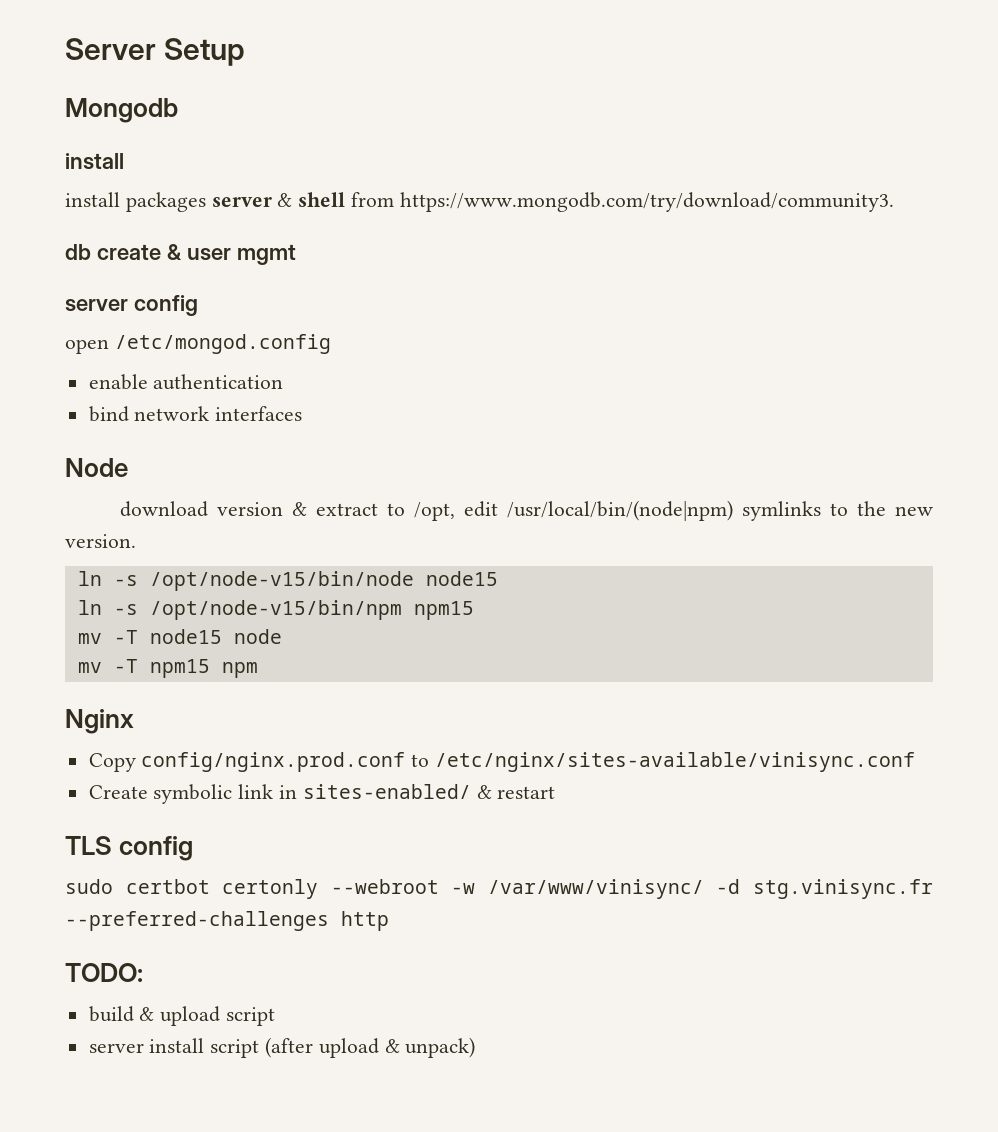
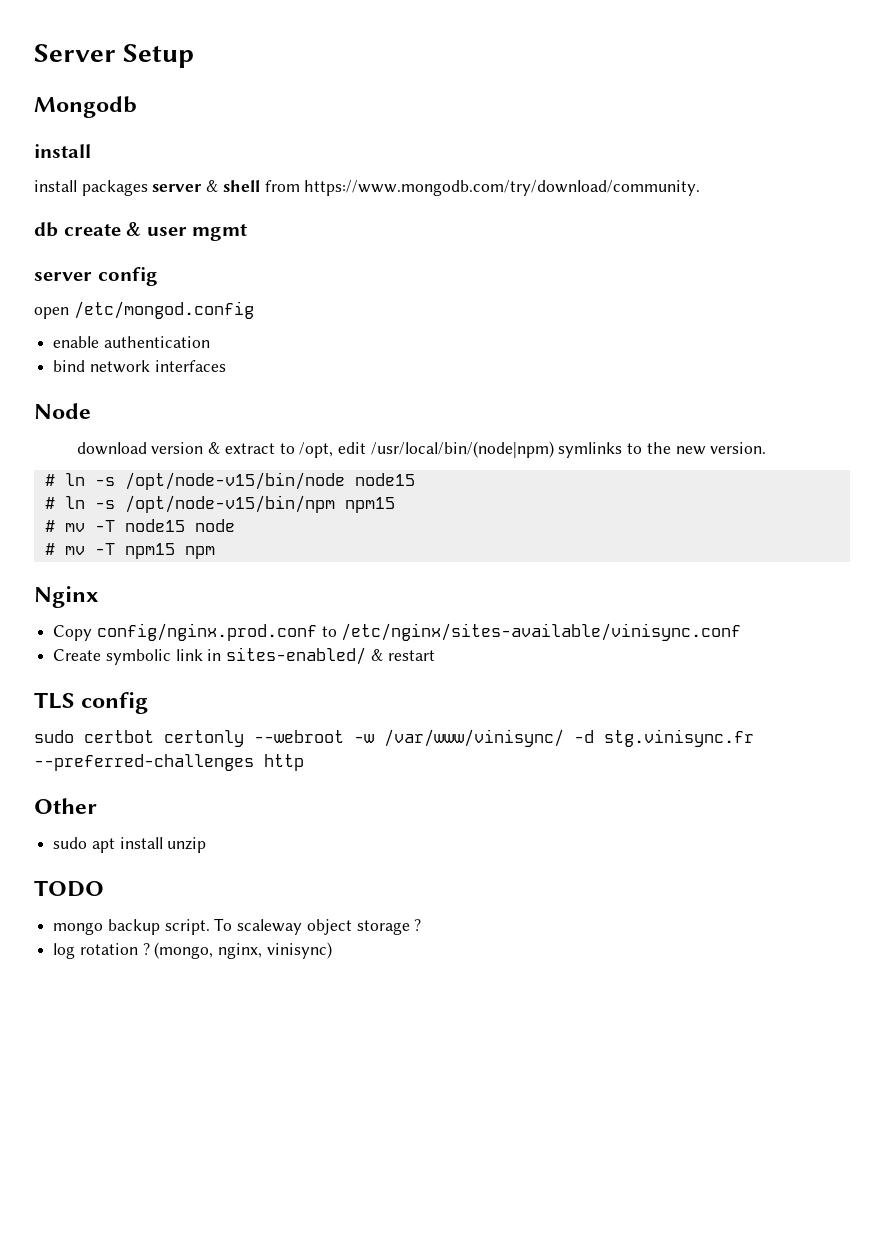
- install packages server & shell from https://www.mongodb.com/try/download/community3.
+ install packages server & shell from https://www.mongodb.com/try/download/community.
- ln -s /opt/node-v15/bin/node node15
+ # ln -s /opt/node-v15/bin/node node15
- ln -s /opt/node-v15/bin/npm npm15
+ # ln -s /opt/node-v15/bin/npm npm15
- mv -T node15 node
+ # mv -T node15 node
- mv -T npm15 npm
+ # mv -T npm15 npm
- TODO:
- build & upload script
- server install script (after upload & unpack)
+ Other
+ sudo apt install unzip
+ TODO
+ mongo backup script. To scaleway object storage ?
+ log rotation ? (mongo, nginx, vinisync)

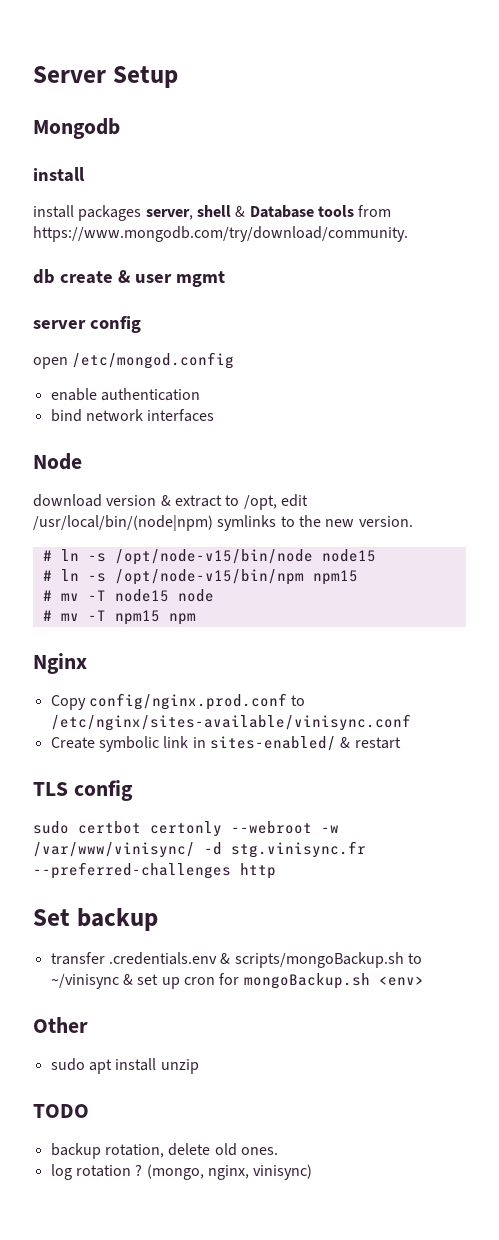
- install packages server & shell from https://www.mongodb.com/try/download/community.
+ install packages server, shell & Database tools from https://www.mongodb.com/try/download/community.
+ Set backup
+ transfer .credentials.env & scripts/mongoBackup.sh to ~/vinisync & set up cron for mongoBackup.sh <env>
- mongo backup script. To scaleway object storage ?
+ backup rotation, delete old ones.

